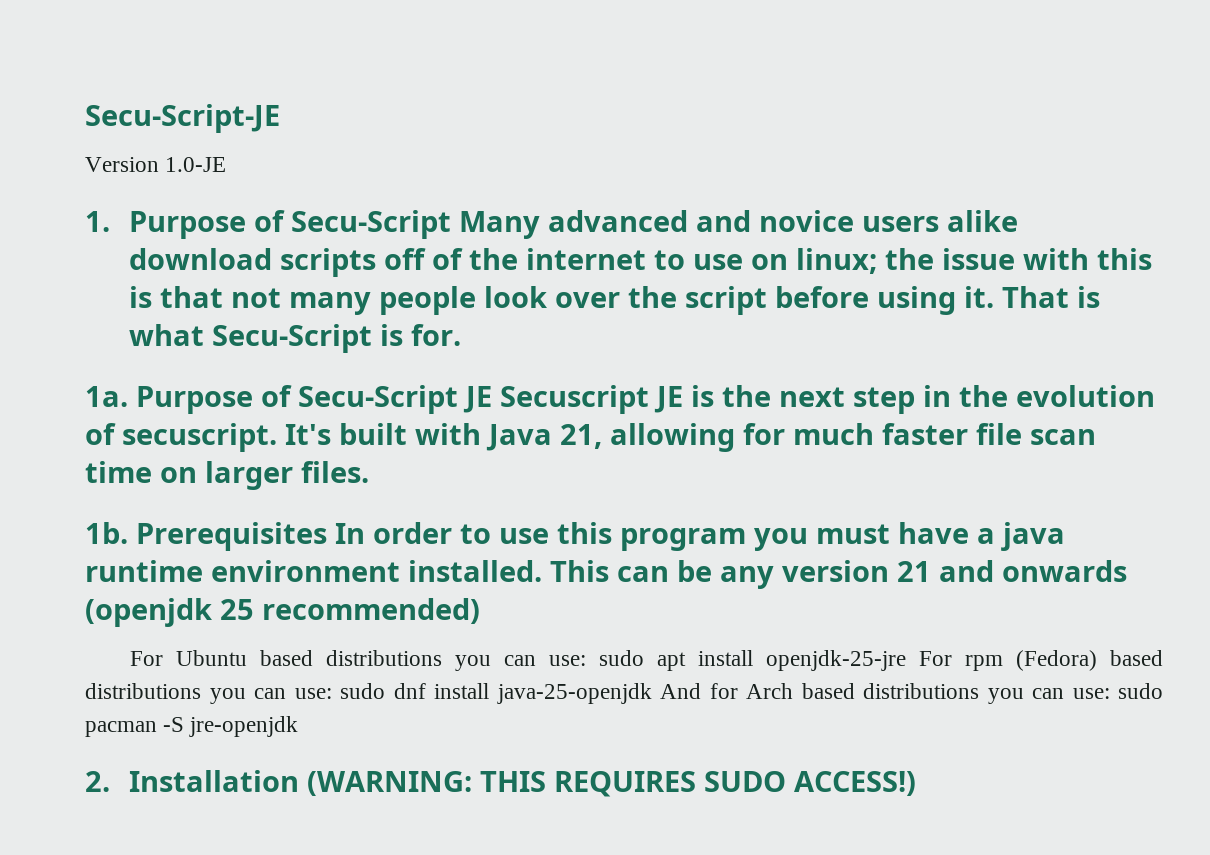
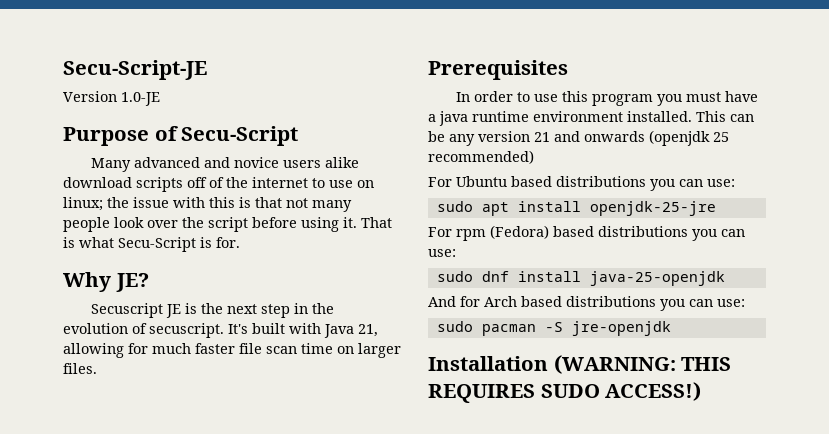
- 1. Purpose of Secu-Script Many advanced and novice users alike download scripts off of the internet to use on linux; the issue with this is that not many people look over the script before using it.
+ Purpose of Secu-Script
+ Many advanced and novice users alike download scripts off of the internet to use on linux; the issue with this is that not many people look over the script before using it.
- 1a. Purpose of Secu-Script JE Secuscript JE is the next step in the evolution of secuscript.
+ Why JE?
+ Secuscript JE is the next step in the evolution of secuscript.
- 1b. Prerequisites In order to use this program you must have a java runtime environment installed.
+ Prerequisites
+ In order to use this program you must have a java runtime environment installed.
- For Ubuntu based distributions you can use: sudo apt install openjdk-25-jre For rpm (Fedora) based distributions you can use: sudo dnf install java-25-openjdk And for Arch based distributions you can use: sudo pacman -S jre-openjdk
+ For Ubuntu based distributions you can use:
+ sudo apt install openjdk-25-jre
+ For rpm (Fedora) based distributions you can use:
+ sudo dnf install java-25-openjdk
+ And for Arch based distributions you can use:
+ sudo pacman -S jre-openjdk
- 2. Installation (WARNING: THIS REQUIRES SUDO ACCESS!)
+ Installation (WARNING: THIS REQUIRES SUDO ACCESS!)

